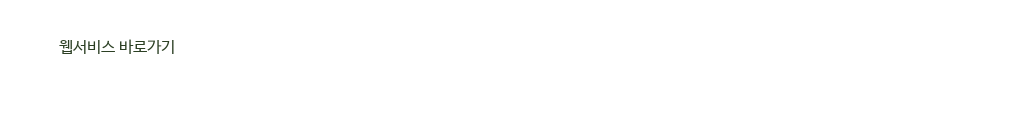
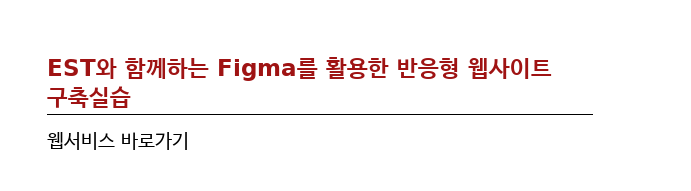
+ EST와 함께하는 Figma를 활용한 반응형 웹사이트 구축실습

